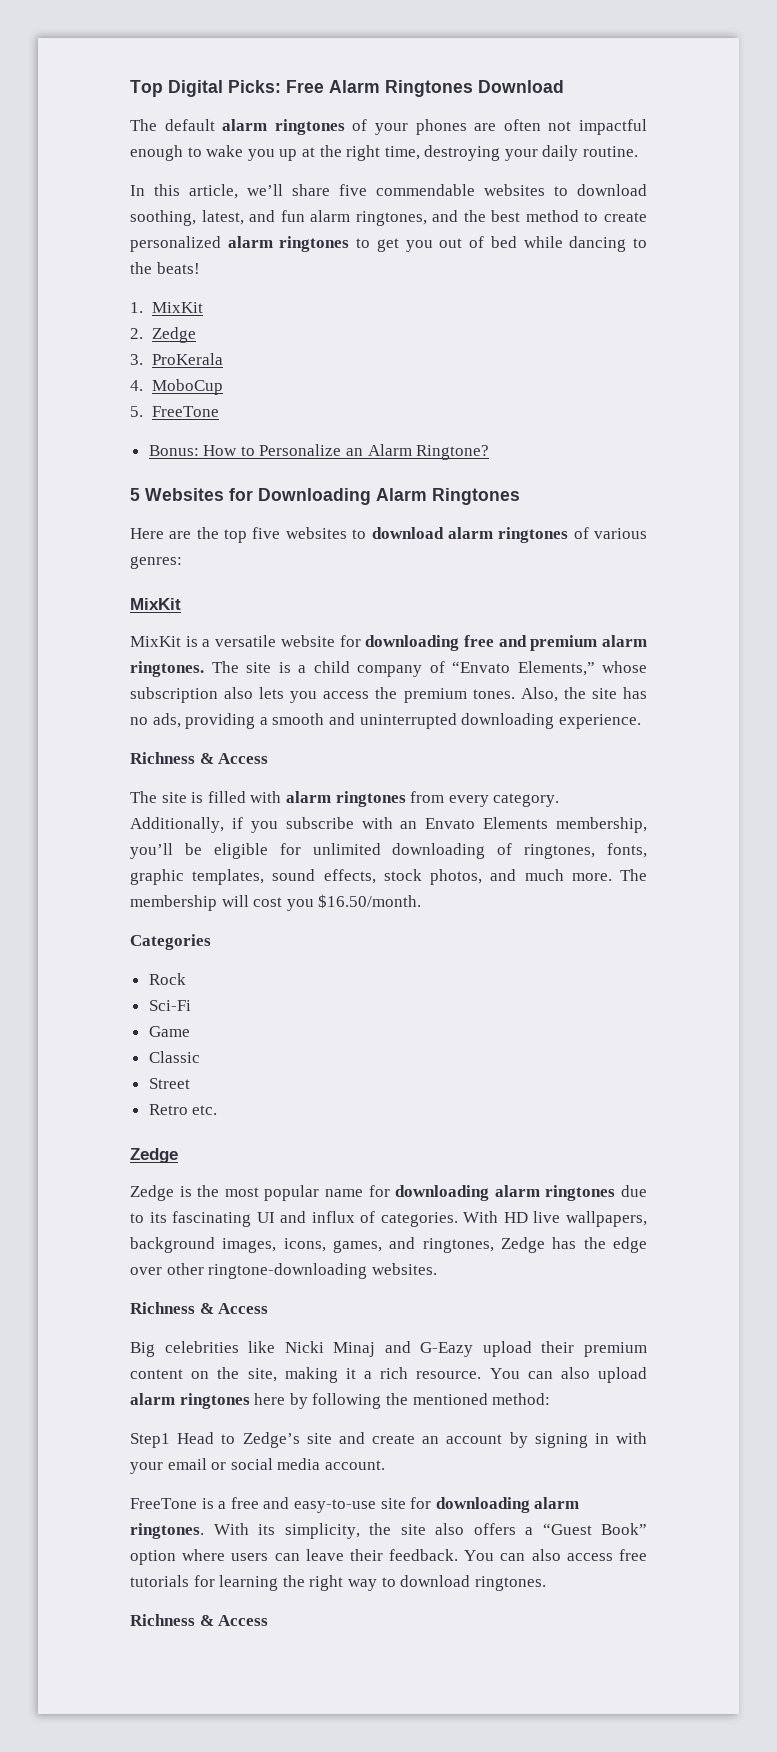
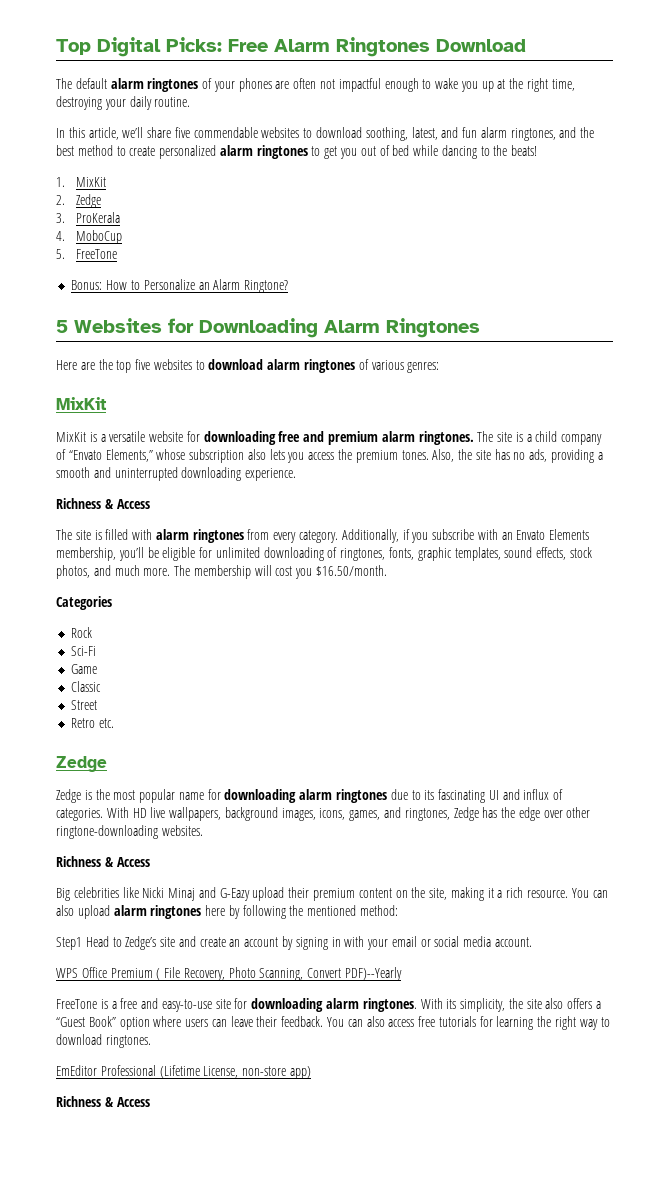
+ WPS Office Premium ( File Recovery, Photo Scanning, Convert PDF)--Yearly
+ EmEditor Professional (Lifetime License, non-store app)

